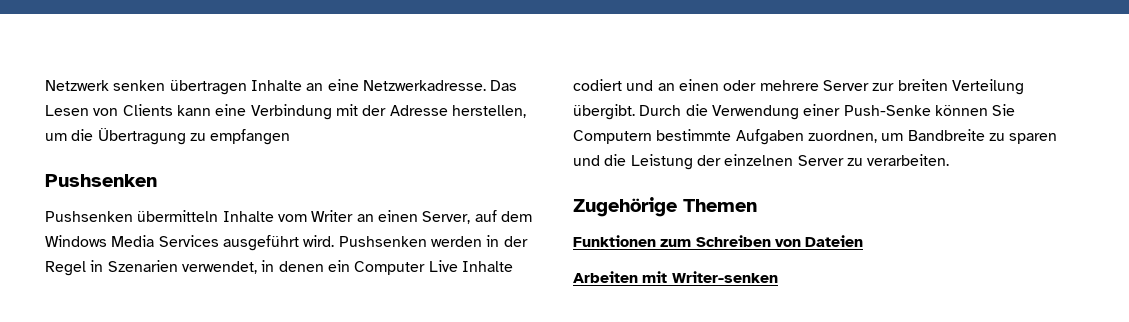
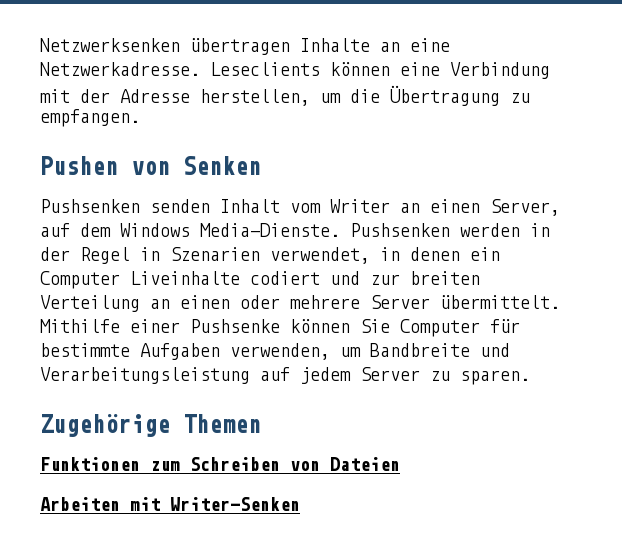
- Netzwerk senken übertragen Inhalte an eine Netzwerkadresse.
+ Netzwerksenken übertragen Inhalte an eine Netzwerkadresse.
- Das Lesen von Clients kann eine Verbindung mit der Adresse herstellen, um die Übertragung zu empfangen
- Pushsenken
- Pushsenken übermitteln Inhalte vom Writer an einen Server, auf dem Windows Media Services ausgeführt wird.
+ Leseclients können eine Verbindung mit der Adresse herstellen, um die Übertragung zu empfangen.
+ Pushen von Senken
+ Pushsenken senden Inhalt vom Writer an einen Server, auf dem Windows Media-Dienste.
- Pushsenken werden in der Regel in Szenarien verwendet, in denen ein Computer Live Inhalte codiert und an einen oder mehrere Server zur breiten Verteilung übergibt. Durch die Verwendung einer Push-Senke können Sie Computern bestimmte Aufgaben zuordnen, um Bandbreite zu sparen und die Leistung der einzelnen Server zu verarbeiten.
+ Pushsenken werden in der Regel in Szenarien verwendet, in denen ein Computer Liveinhalte codiert und zur breiten Verteilung an einen oder mehrere Server übermittelt. Mithilfe einer Pushsenke können Sie Computer für bestimmte Aufgaben verwenden, um Bandbreite und Verarbeitungsleistung auf jedem Server zu sparen.
- Arbeiten mit Writer-senken
+ Arbeiten mit Writer-Senken

